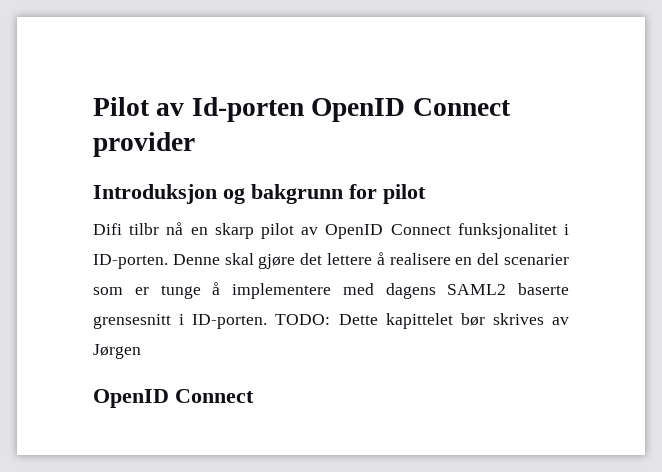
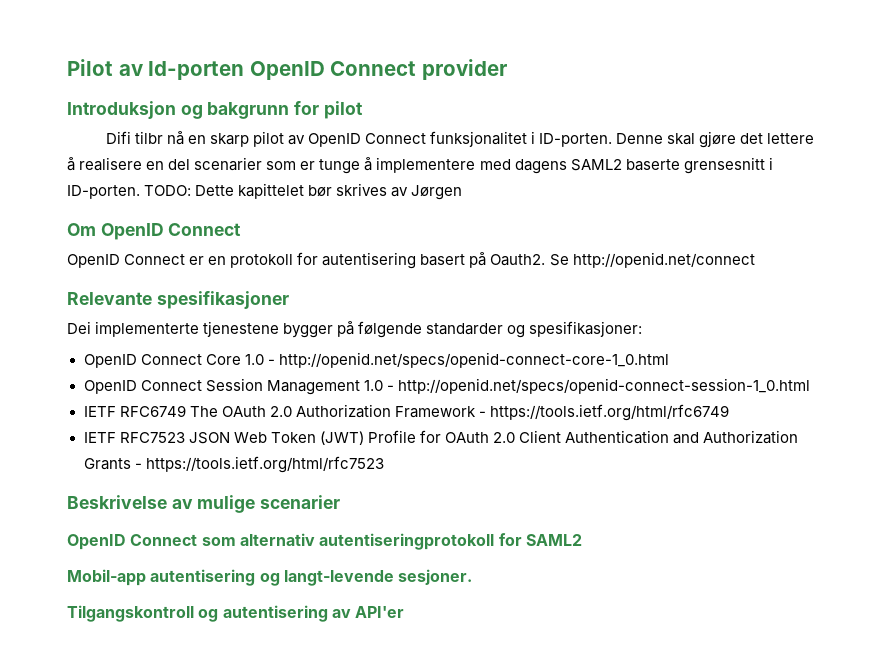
  TODO: Dette kapittelet bør skrives av Jørgen
- OpenID Connect
+ Om OpenID Connect
+ OpenID Connect er en protokoll for autentisering basert på Oauth2. Se http://openid.net/connect
+ Relevante spesifikasjoner
+ Dei implementerte tjenestene bygger på følgende standarder og spesifikasjoner:
+ OpenID Connect Core 1.0 - http://openid.net/specs/openid-connect-core-1_0.html
+ OpenID Connect Session Management 1.0 - http://openid.net/specs/openid-connect-session-1_0.html
+ IETF RFC6749 The OAuth 2.0 Authorization Framework - https://tools.ietf.org/html/rfc6749
+ IETF RFC7523 JSON Web Token (JWT) Profile for OAuth 2.0 Client Authentication and Authorization Grants - https://tools.ietf.org/html/rfc7523
+ Beskrivelse av mulige scenarier
+ OpenID Connect som alternativ autentiseringprotokoll for SAML2
+ Mobil-app autentisering og langt-levende sesjoner.
+ Tilgangskontroll og autentisering av API'er

